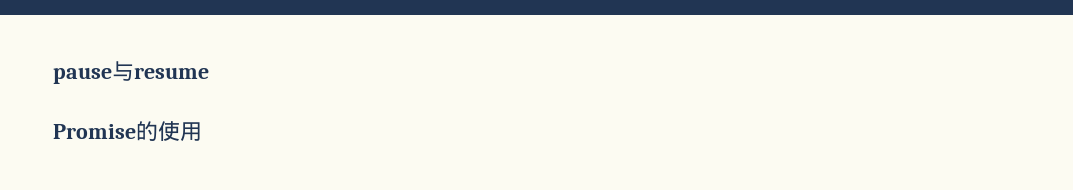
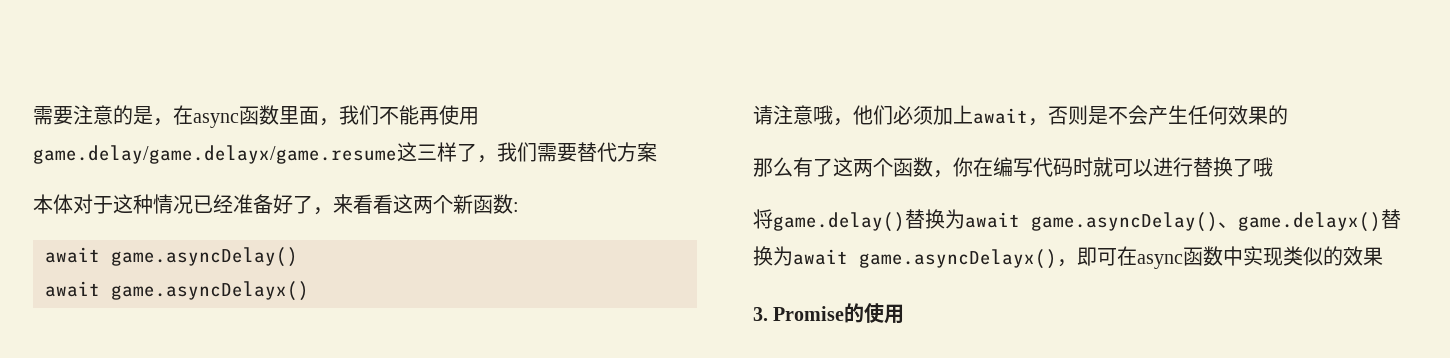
- pause与resume
- Promise的使用
+ 需要注意的是，在async函数里面，我们不能再使用game.delay/game.delayx/game.resume这三样了，我们需要替代方案
+ 本体对于这种情况已经准备好了，来看看这两个新函数:
+ await game.asyncDelay()
+ await game.asyncDelayx()
+ 请注意哦，他们必须加上await，否则是不会产生任何效果的
+ 那么有了这两个函数，你在编写代码时就可以进行替换了哦
+ 将game.delay()替换为await game.asyncDelay()、game.delayx()替换为await game.asyncDelayx()，即可在async函数中实现类似的效果
+ 3. Promise的使用

